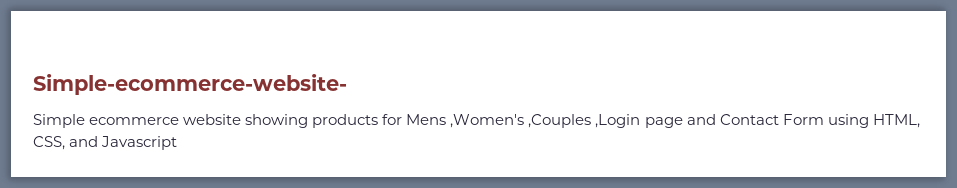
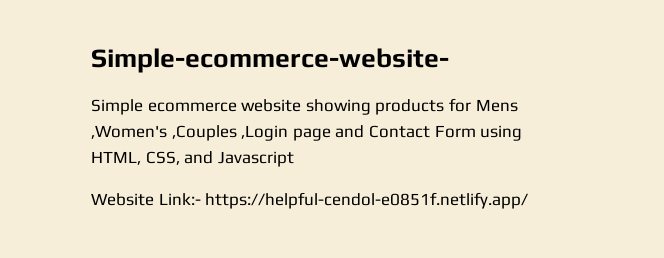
+ Website Link:- https://helpful-cendol-e0851f.netlify.app/

